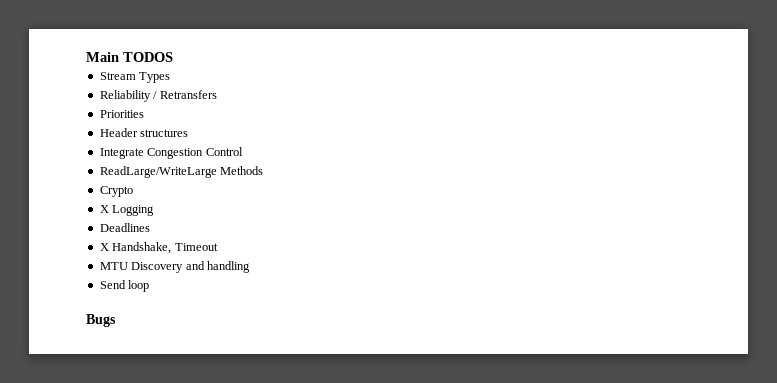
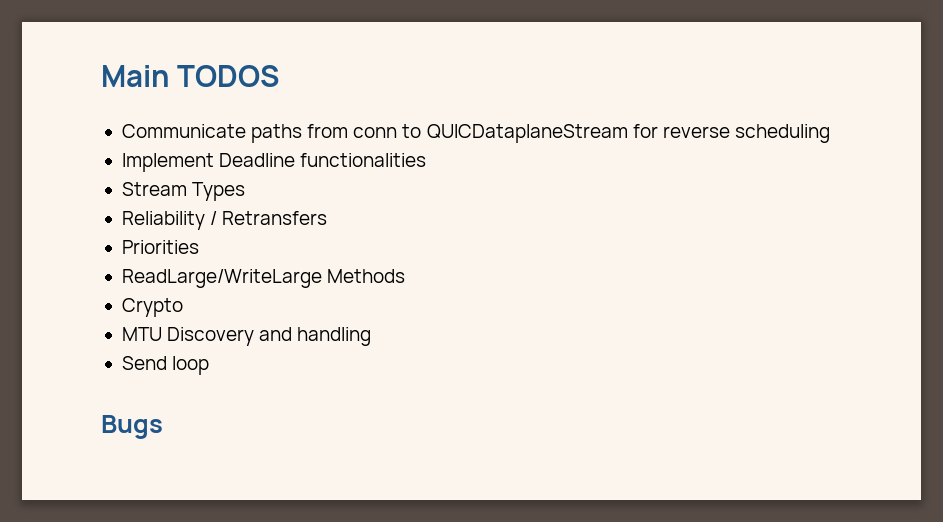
+ Communicate paths from conn to QUICDataplaneStream for reverse scheduling
+ Implement Deadline functionalities
- Header structures
- Integrate Congestion Control
  ReadLarge/WriteLarge Methods
  Crypto
- X Logging
- Deadlines
- X Handshake, Timeout

